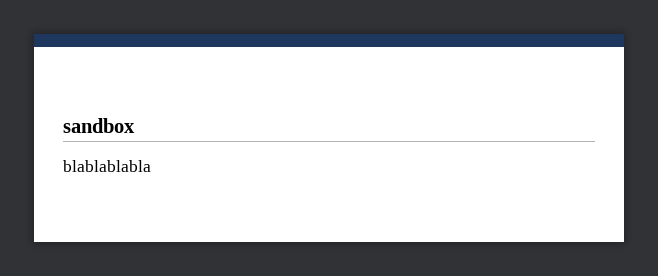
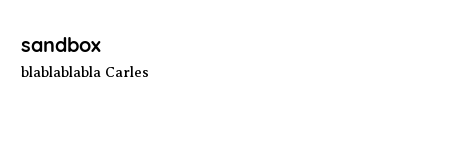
- blablablabla
+ blablablabla Carles

